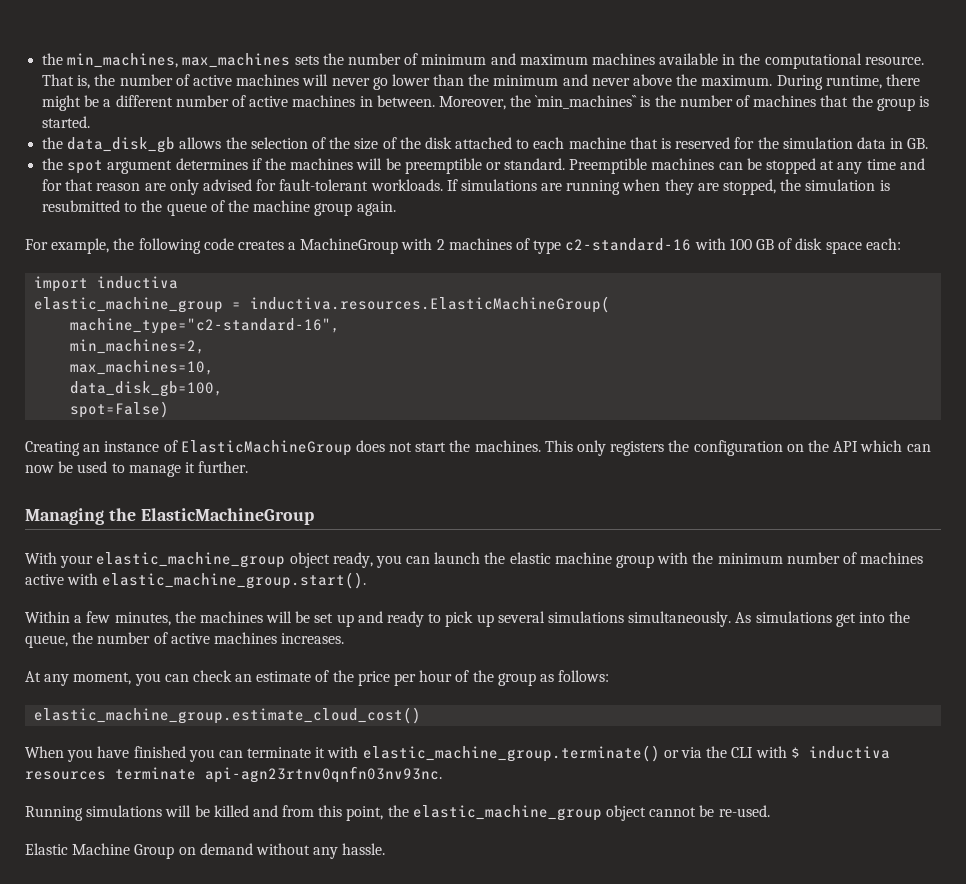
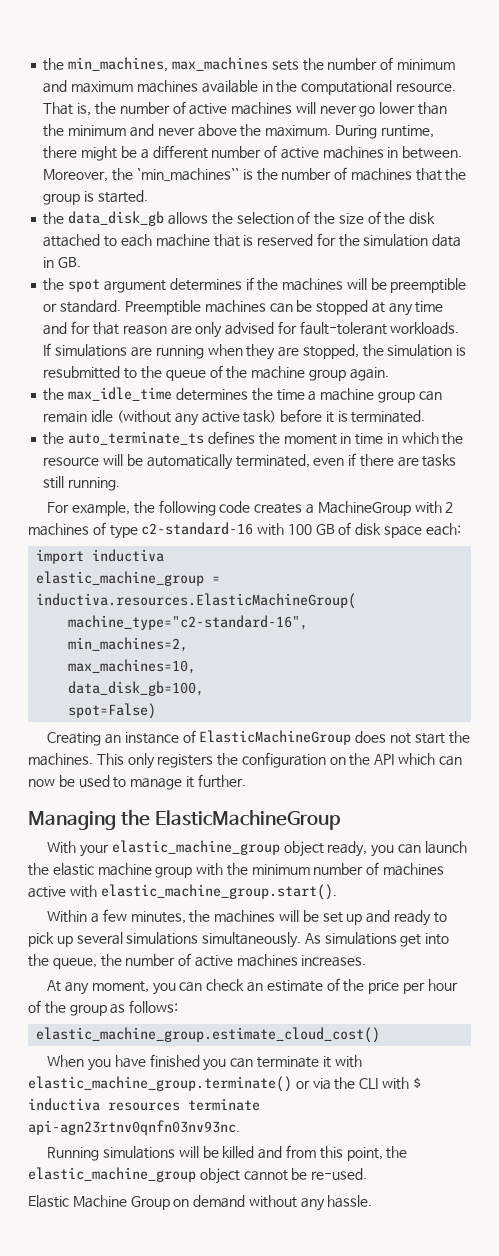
+ the max_idle_time determines the time a machine group can remain idle (without any active task) before it is terminated.
+ the auto_terminate_ts defines the moment in time in which the resource will be automatically terminated, even if there are tasks still running.

